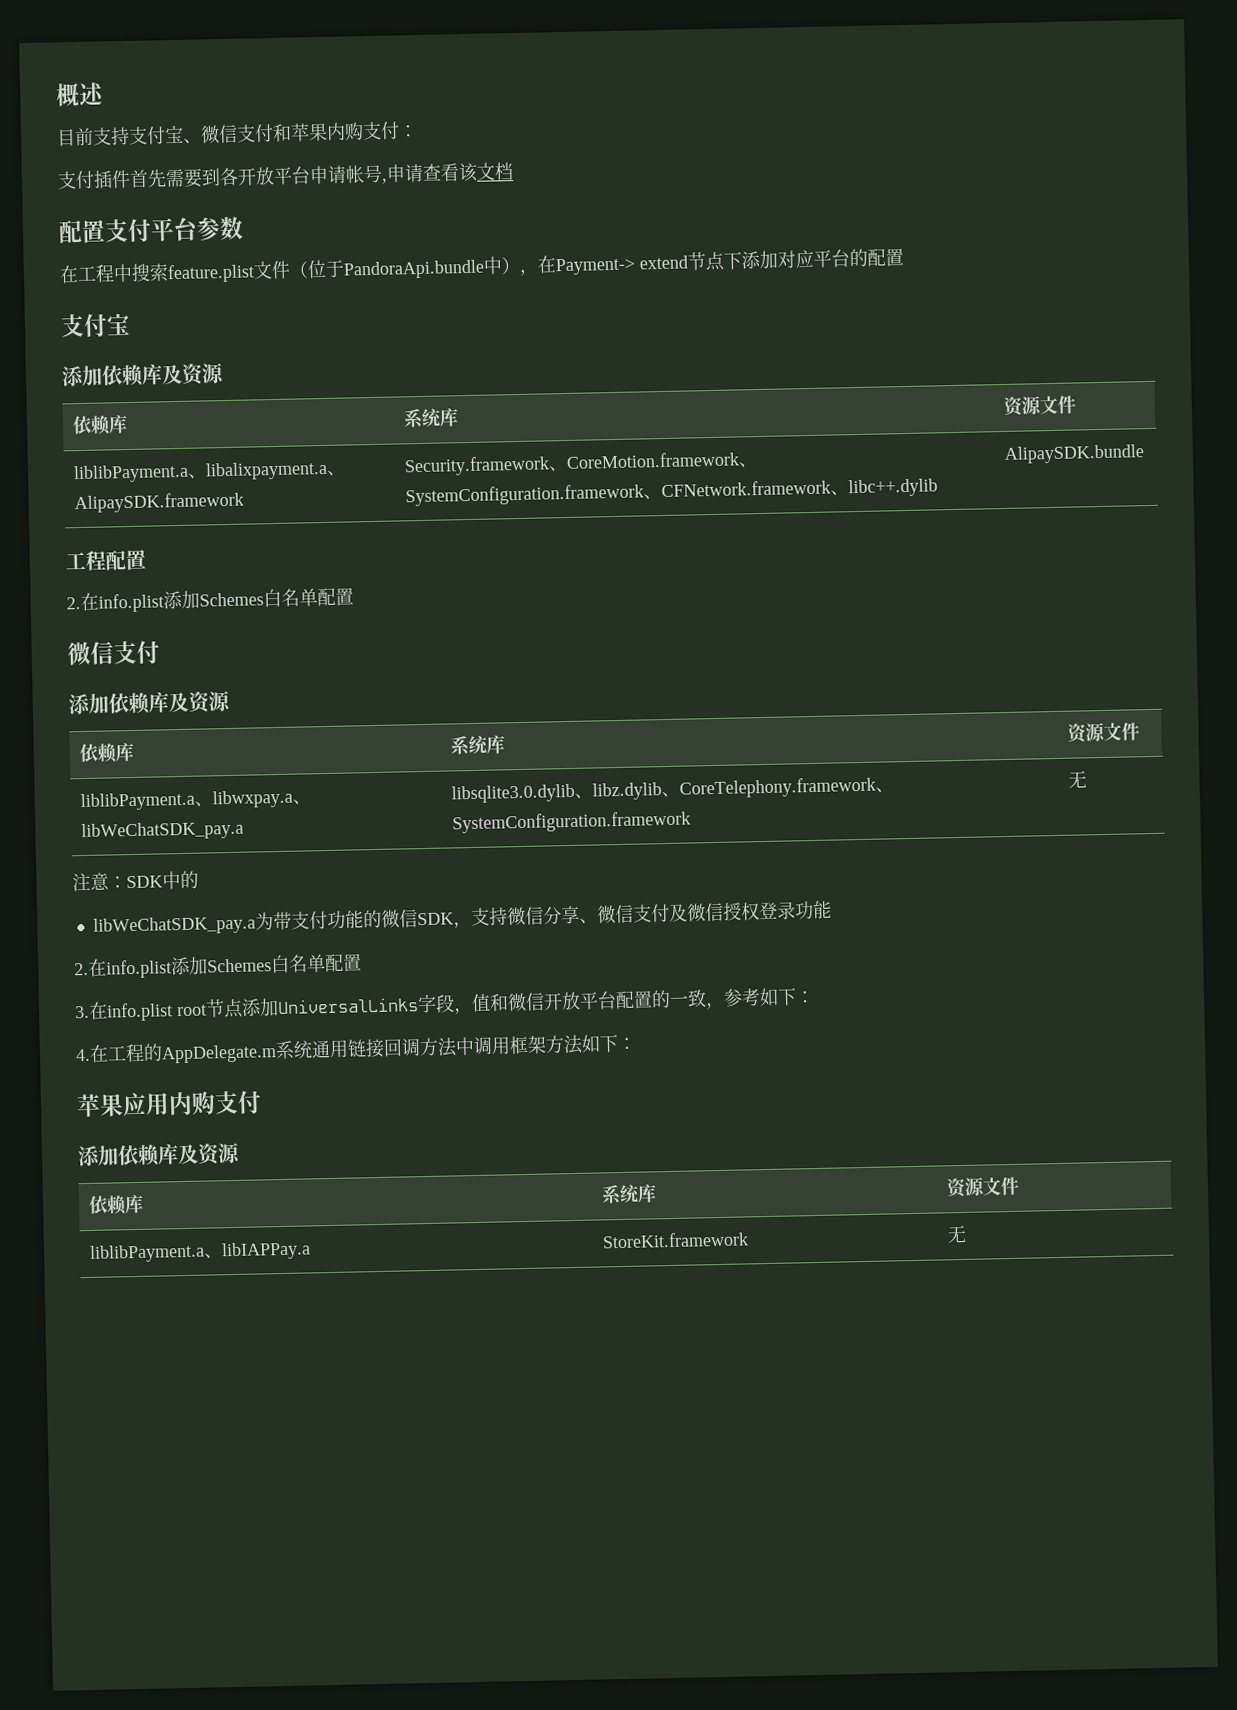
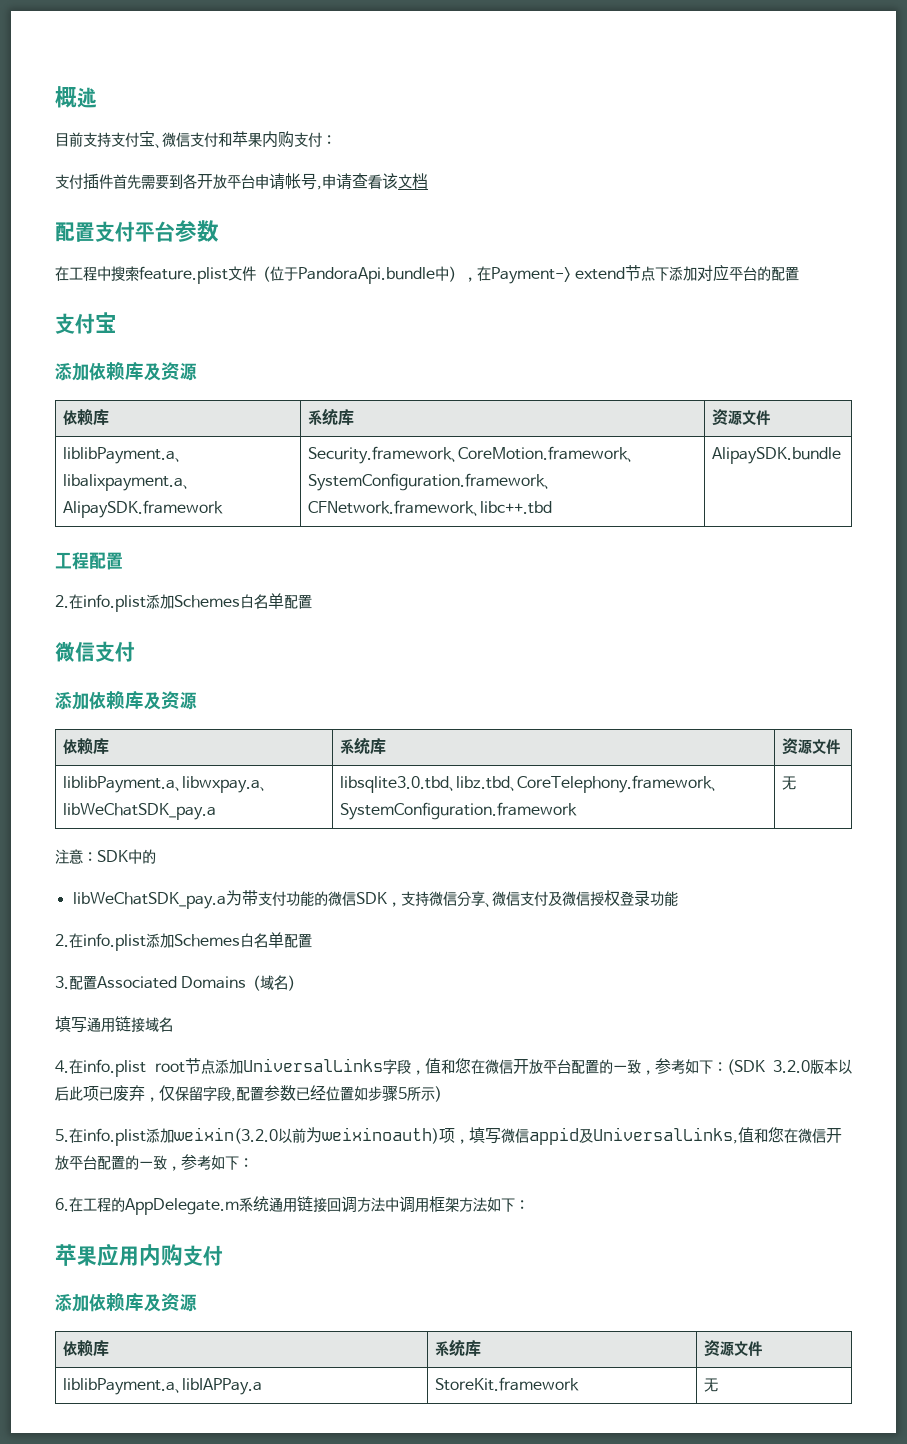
- liblibPayment.a、libalixpayment.a、AlipaySDK.framework | Security.framework、CoreMotion.framework、SystemConfiguration.framework、CFNetwork.framework、libc++.dylib | AlipaySDK.bundle
+ liblibPayment.a、libalixpayment.a、AlipaySDK.framework | Security.framework、CoreMotion.framework、SystemConfiguration.framework、CFNetwork.framework、libc++.tbd | AlipaySDK.bundle
- liblibPayment.a、libwxpay.a、libWeChatSDK_pay.a | libsqlite3.0.dylib、libz.dylib、CoreTelephony.framework、SystemConfiguration.framework | 无
+ liblibPayment.a、libwxpay.a、libWeChatSDK_pay.a | libsqlite3.0.tbd、libz.tbd、CoreTelephony.framework、SystemConfiguration.framework | 无
- 3.在info.plist root节点添加UniversalLinks字段，值和微信开放平台配置的一致，参考如下：
+ 3.配置Associated Domains（域名）
+ 填写通用链接域名
+ 4.在info.plist root节点添加UniversalLinks字段，值和您在微信开放平台配置的一致，参考如下：(SDK 3.2.0版本以后此项已废弃，仅保留字段,配置参数已经位置如步骤5所示)
+ 5.在info.plist添加weixin(3.2.0以前为weixinoauth)项，填写微信appid及UniversalLinks,值和您在微信开放平台配置的一致，参考如下：
- 4.在工程的AppDelegate.m系统通用链接回调方法中调用框架方法如下：
+ 6.在工程的AppDelegate.m系统通用链接回调方法中调用框架方法如下：

